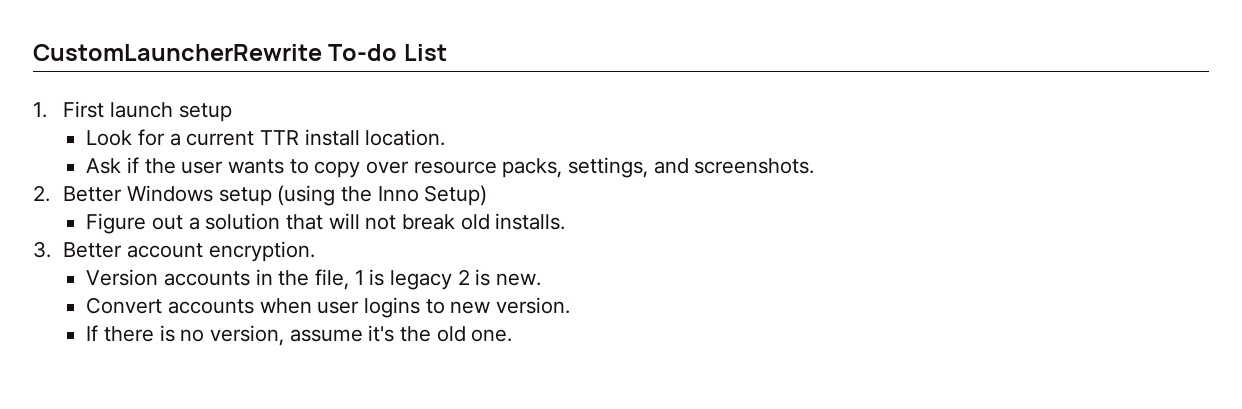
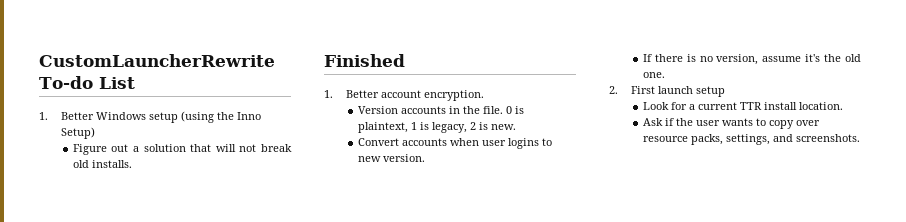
- 1. First launch setup
+ 1. Better Windows setup (using the Inno Setup)
+ Figure out a solution that will not break old installs.
+ Finished
+ 1. Better account encryption.
+ Version accounts in the file. 0 is plaintext, 1 is legacy, 2 is new.
+ Convert accounts when user logins to new version.
+ If there is no version, assume it's the old one.
+ 2. First launch setup
- 2. Better Windows setup (using the Inno Setup)
- Figure out a solution that will not break old installs.
- 3. Better account encryption.
- Version accounts in the file, 1 is legacy 2 is new.
- Convert accounts when user logins to new version.
- If there is no version, assume it's the old one.

